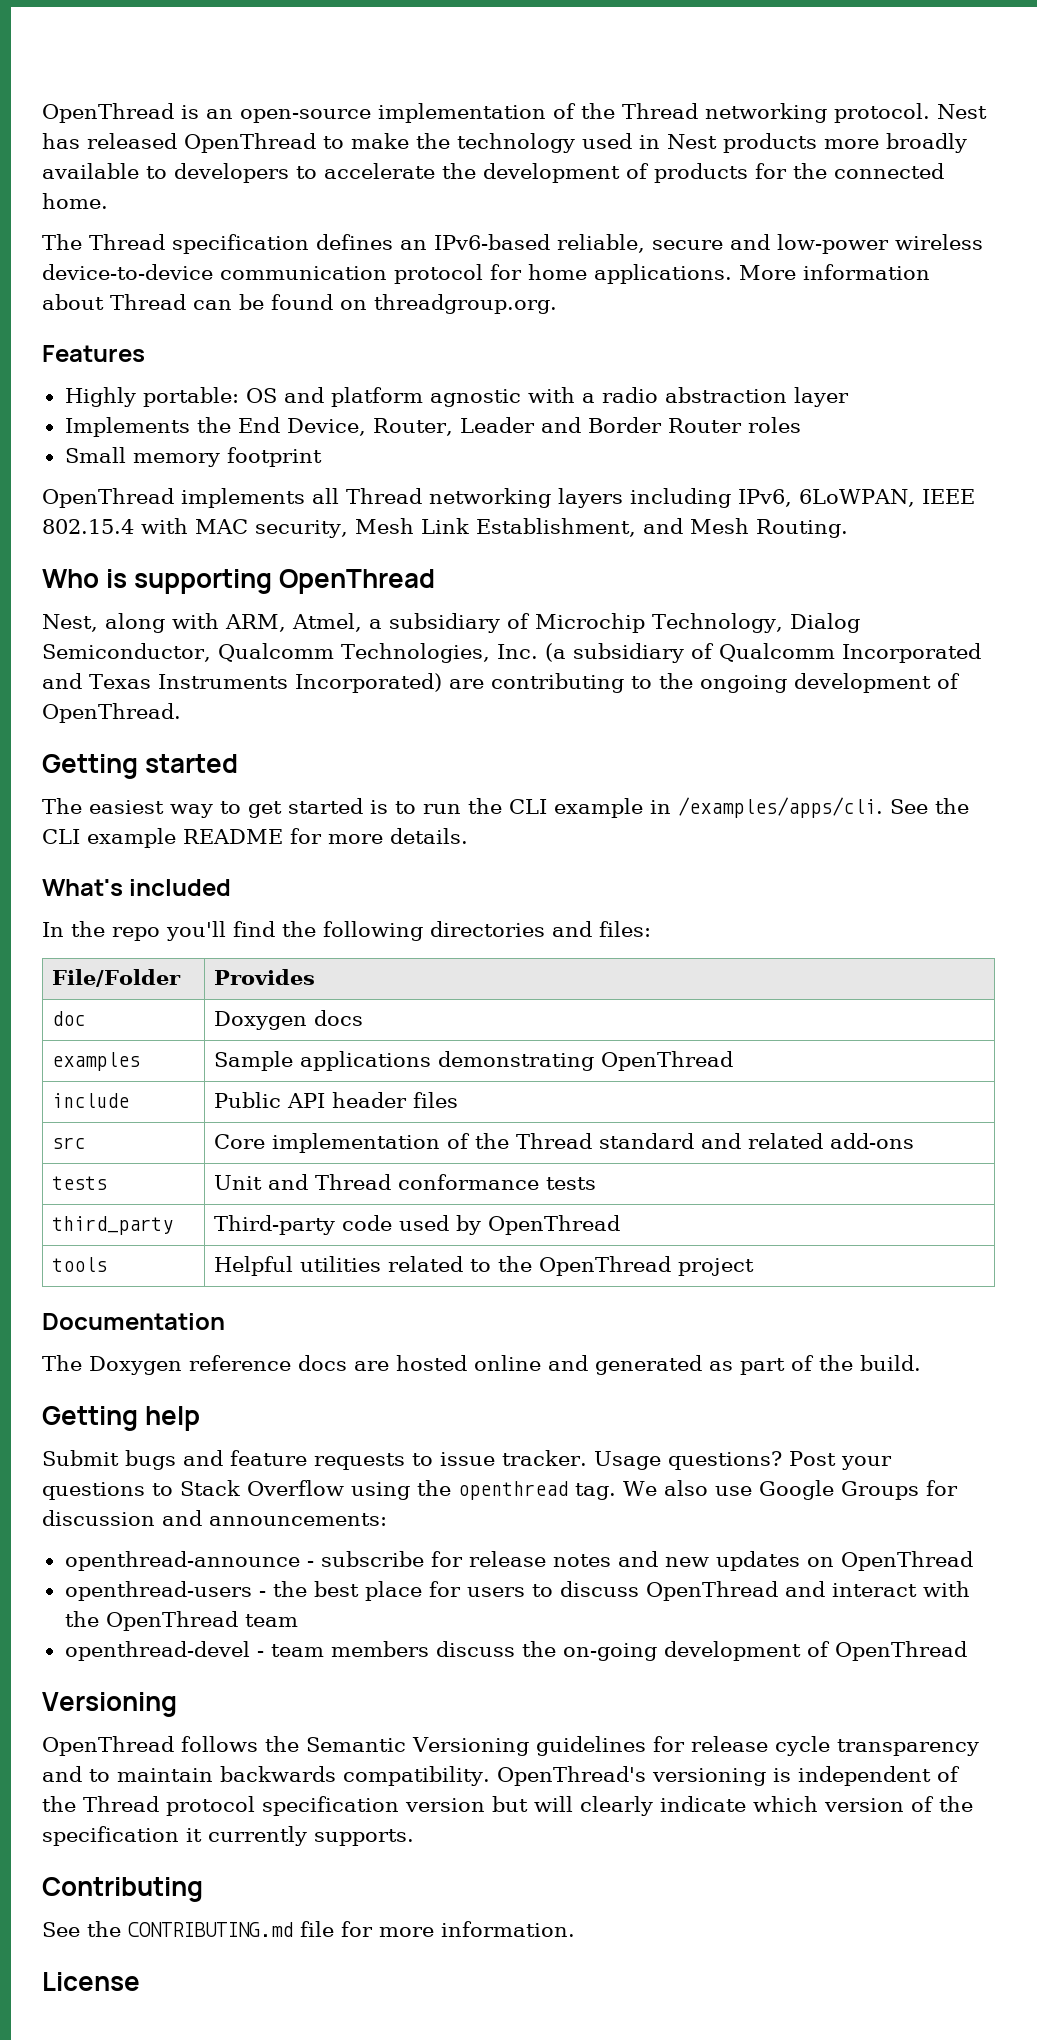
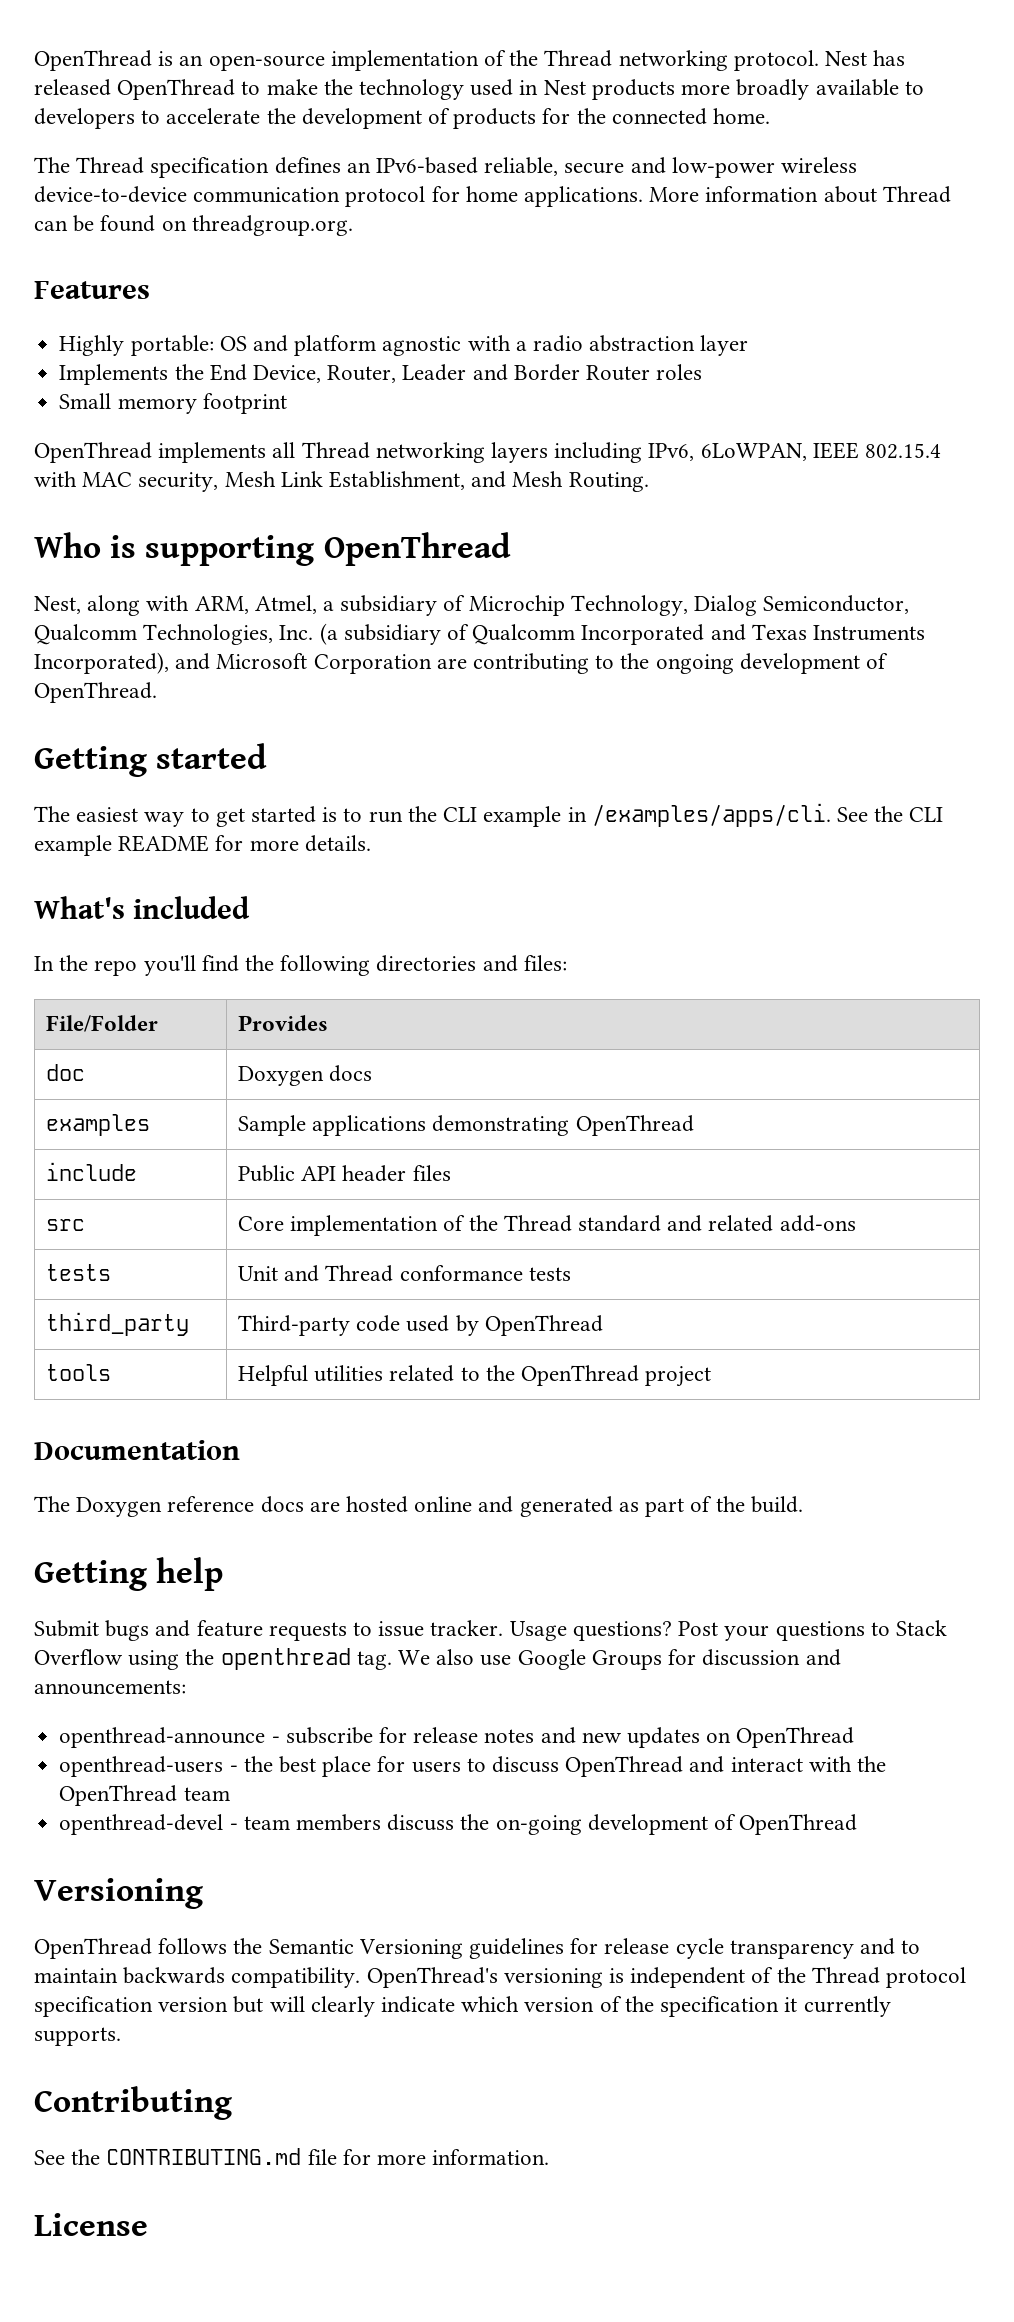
- Nest, along with ARM, Atmel, a subsidiary of Microchip Technology, Dialog Semiconductor, Qualcomm Technologies, Inc. (a subsidiary of Qualcomm Incorporated and Texas Instruments Incorporated) are contributing to the ongoing development of OpenThread.
+ Nest, along with ARM, Atmel, a subsidiary of Microchip Technology, Dialog Semiconductor, Qualcomm Technologies, Inc. (a subsidiary of Qualcomm Incorporated and Texas Instruments Incorporated), and Microsoft Corporation are contributing to the ongoing development of OpenThread.

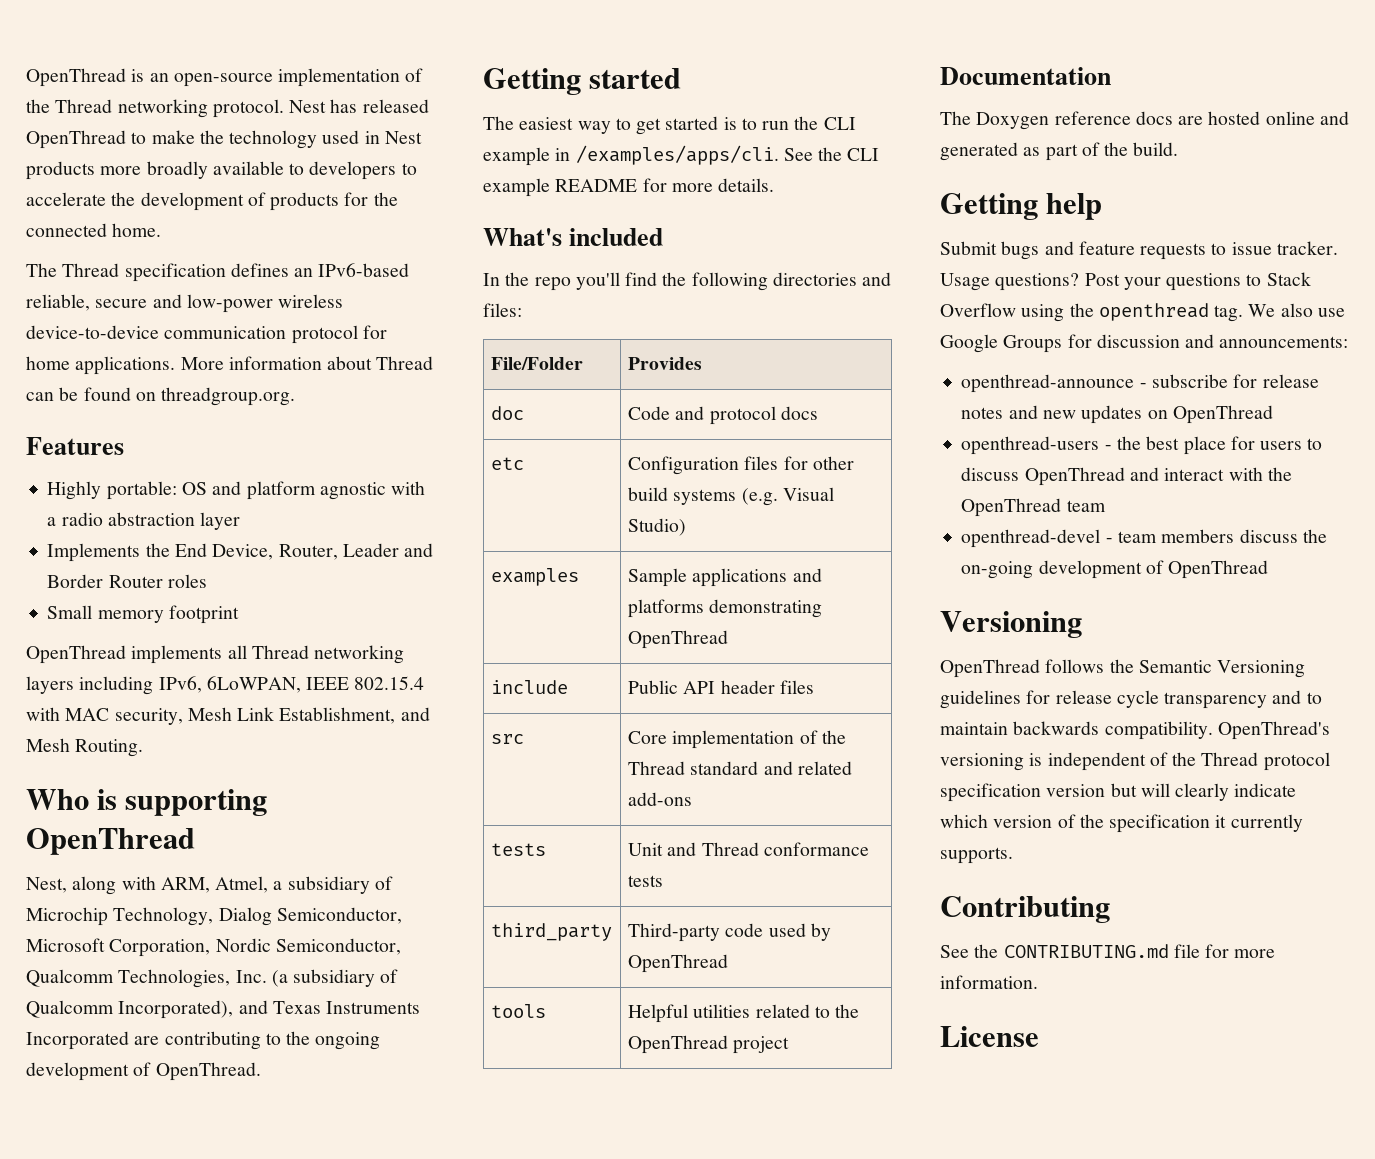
- Nest, along with ARM, Atmel, a subsidiary of Microchip Technology, Dialog Semiconductor, Qualcomm Technologies, Inc. (a subsidiary of Qualcomm Incorporated and Texas Instruments Incorporated), and Microsoft Corporation are contributing to the ongoing development of OpenThread.
+ Nest, along with ARM, Atmel, a subsidiary of Microchip Technology, Dialog Semiconductor, Microsoft Corporation, Nordic Semiconductor, Qualcomm Technologies, Inc. (a subsidiary of Qualcomm Incorporated), and Texas Instruments Incorporated are contributing to the ongoing development of OpenThread.
- doc | Doxygen docs
+ doc | Code and protocol docs
+ etc | Configuration files for other build systems (e.g. Visual Studio)
- examples | Sample applications demonstrating OpenThread
+ examples | Sample applications and platforms demonstrating OpenThread

